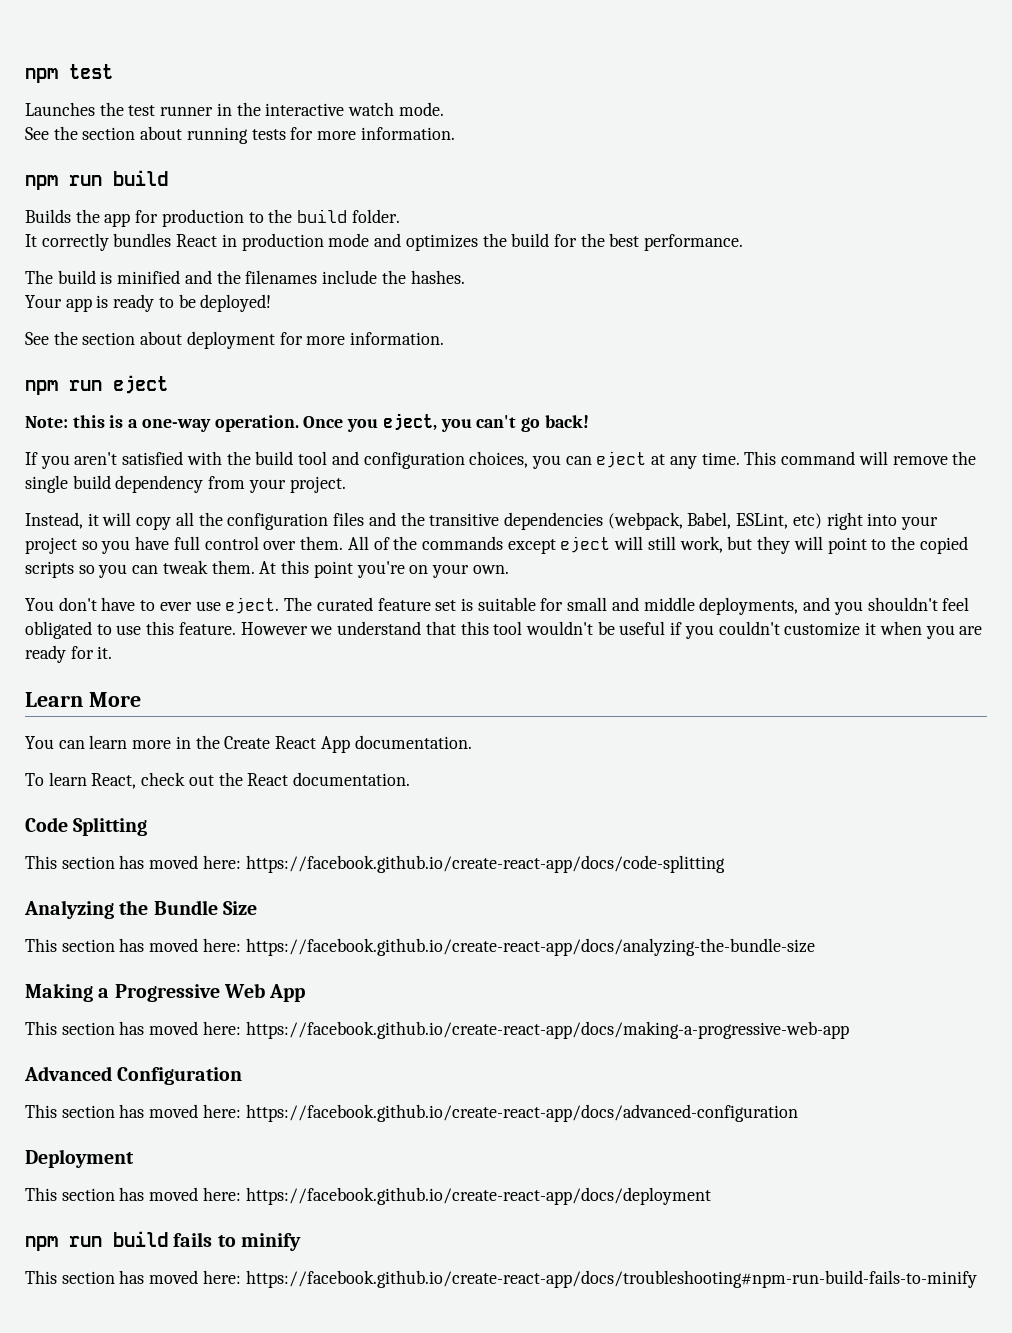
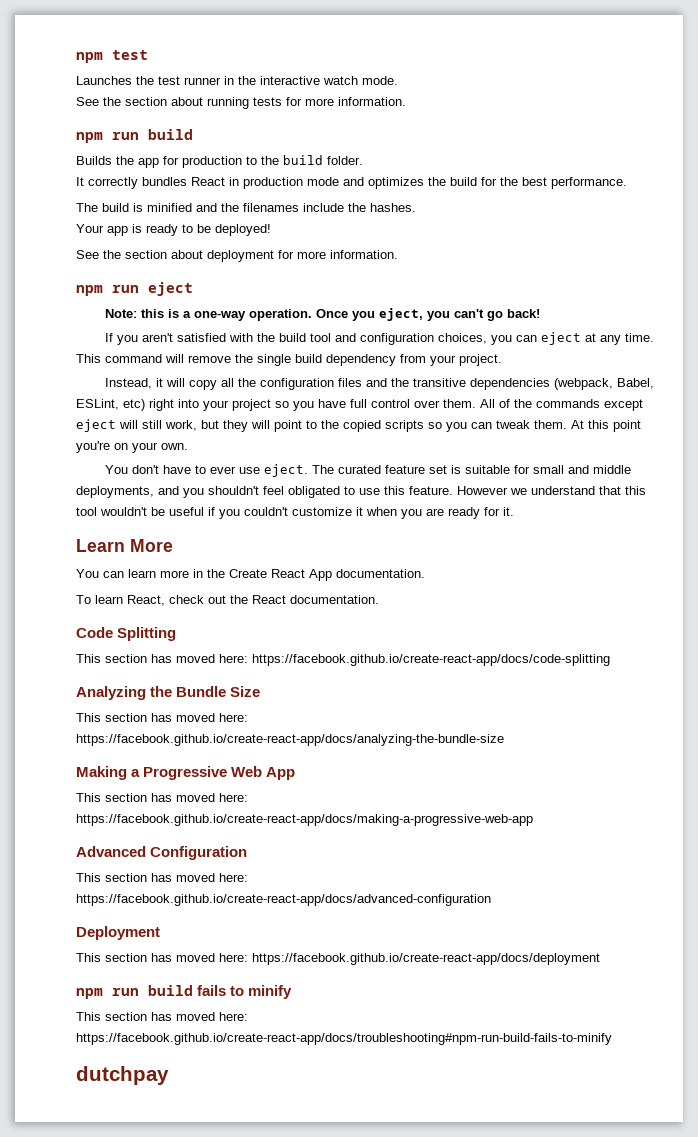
+ dutchpay

